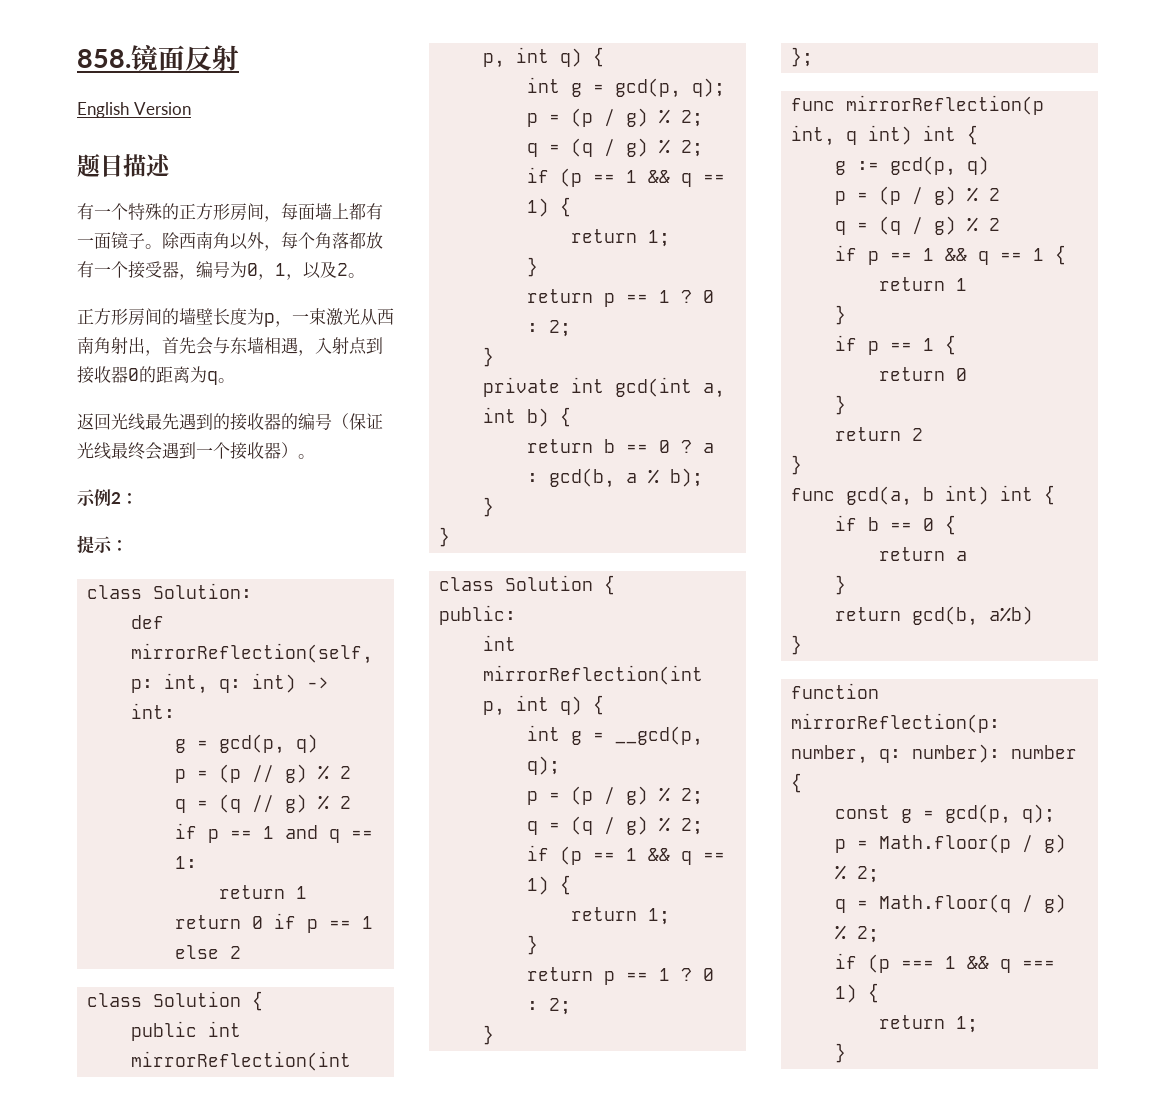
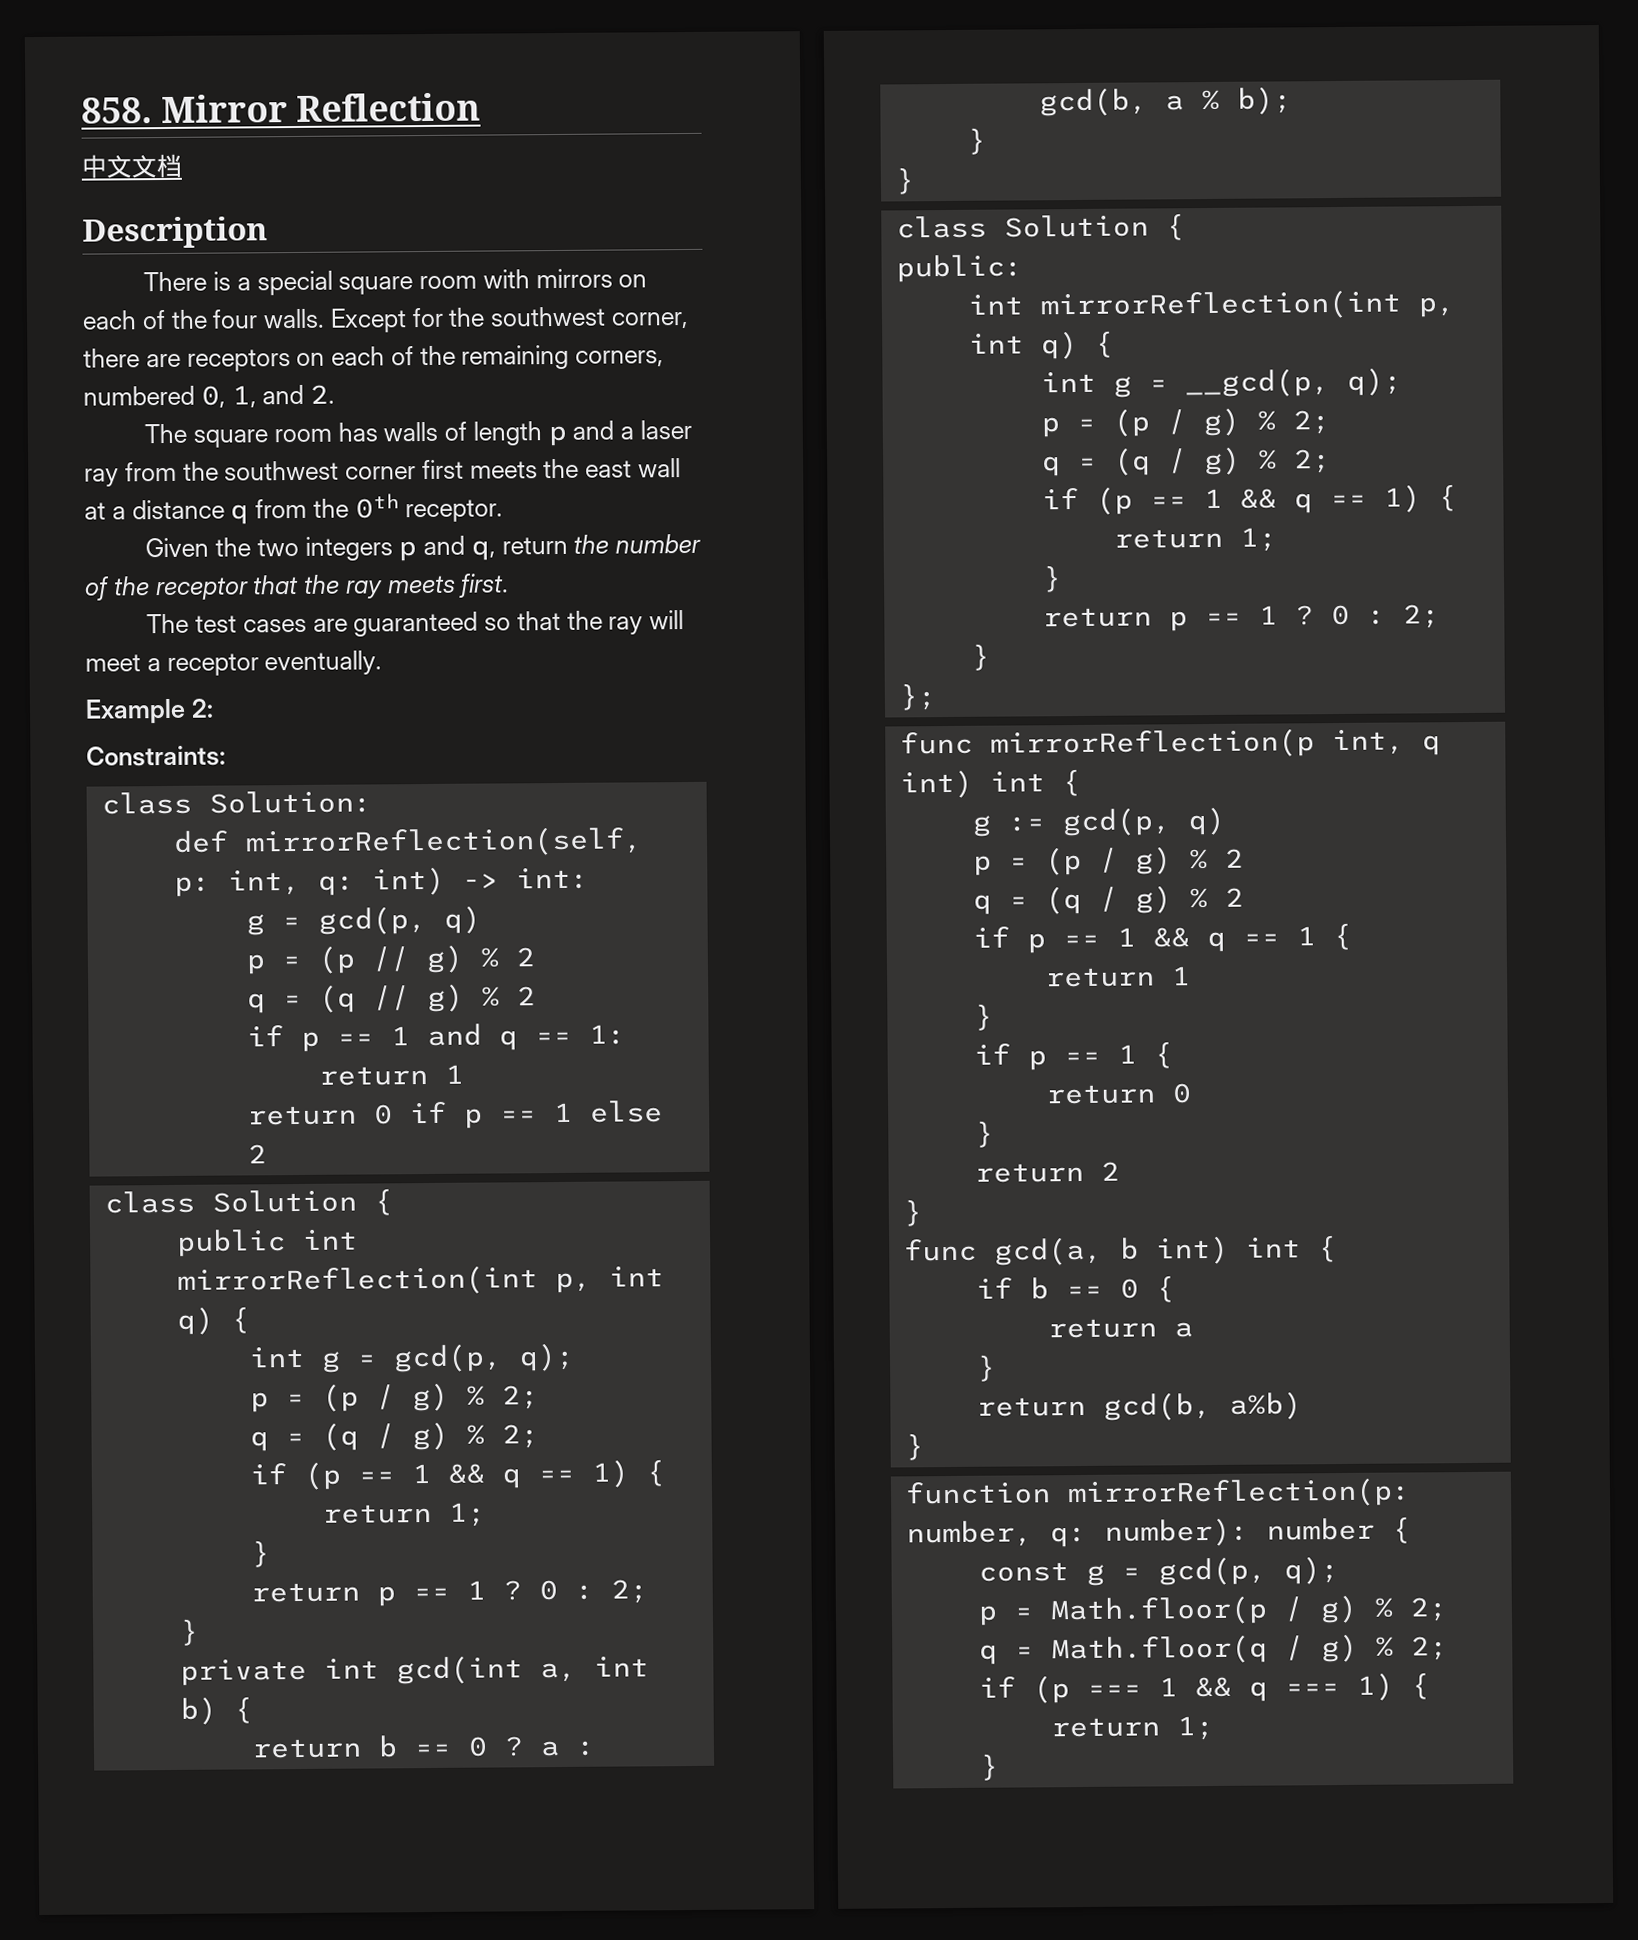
- 858.镜面反射
- English Version
- 题目描述
- 有一个特殊的正方形房间，每面墙上都有一面镜子。除西南角以外，每个角落都放有一个接受器，编号为0，1，以及2。
- 正方形房间的墙壁长度为p，一束激光从西南角射出，首先会与东墙相遇，入射点到接收器0的距离为q。
- 返回光线最先遇到的接收器的编号（保证光线最终会遇到一个接收器）。
- 示例2：
- 提示：
+ 858. Mirror Reflection
+ 中文文档
+ Description
+ There is a special square room with mirrors on each of the four walls. Except for the southwest corner, there are receptors on each of the remaining corners, numbered 0, 1, and 2.
+ The square room has walls of length p and a laser ray from the southwest corner first meets the east wall at a distance q from the 0th receptor.
+ Given the two integers p and q, return the number of the receptor that the ray meets first.
+ The test cases are guaranteed so that the ray will meet a receptor eventually.
+ Example 2:
+ Constraints:

